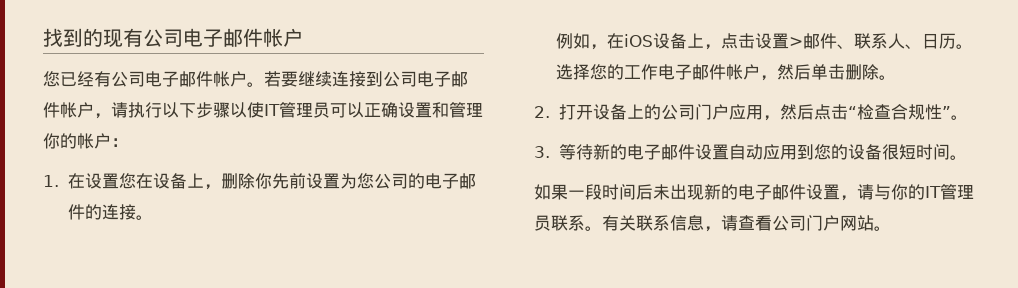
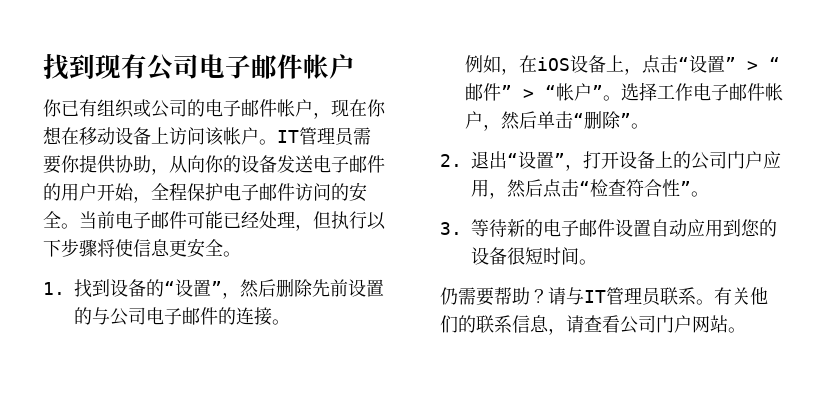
- 找到的现有公司电子邮件帐户
+ 找到现有公司电子邮件帐户
- 您已经有公司电子邮件帐户。若要继续连接到公司电子邮件帐户，请执行以下步骤以使IT管理员可以正确设置和管理你的帐户：
- 1.在设置您在设备上，删除你先前设置为您公司的电子邮件的连接。
+ 你已有组织或公司的电子邮件帐户，现在你想在移动设备上访问该帐户。IT管理员需要你提供协助，从向你的设备发送电子邮件的用户开始，全程保护电子邮件访问的安全。当前电子邮件可能已经处理，但执行以下步骤将使信息更安全。
+ 1.找到设备的“设置”，然后删除先前设置的与公司电子邮件的连接。
- 例如，在iOS设备上，点击设置>邮件、联系人、日历。选择您的工作电子邮件帐户，然后单击删除。
+ 例如，在iOS设备上，点击“设置” > “邮件” > “帐户”。选择工作电子邮件帐户，然后单击“删除”。
- 2.打开设备上的公司门户应用，然后点击“检查合规性”。
+ 2.退出“设置”，打开设备上的公司门户应用，然后点击“检查符合性”。
- 如果一段时间后未出现新的电子邮件设置，请与你的IT管理员联系。
+ 仍需要帮助？请与IT管理员联系。
- 有关联系信息，请查看公司门户网站。
+ 有关他们的联系信息，请查看公司门户网站。

